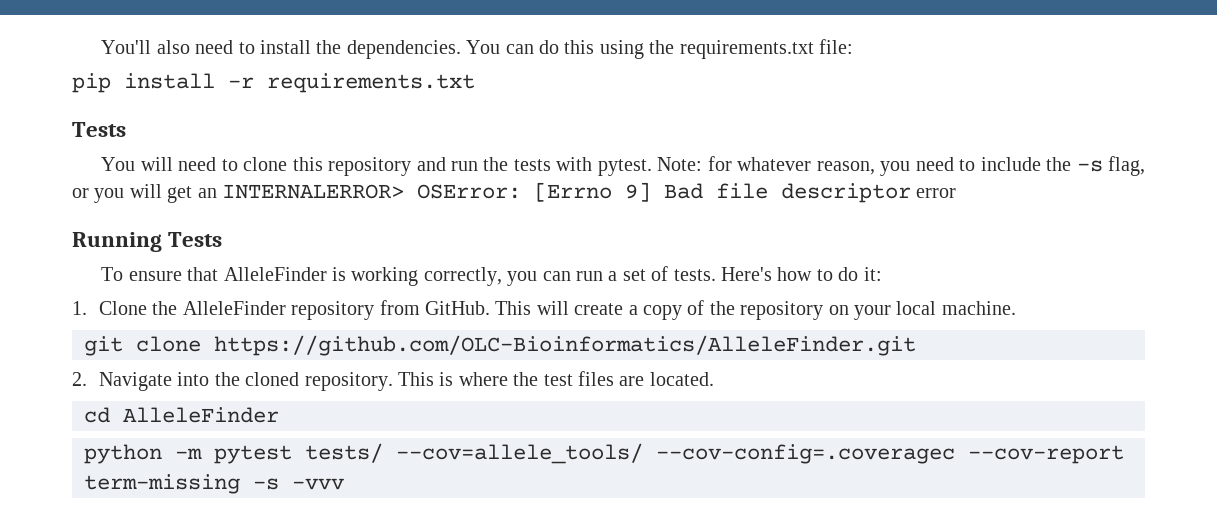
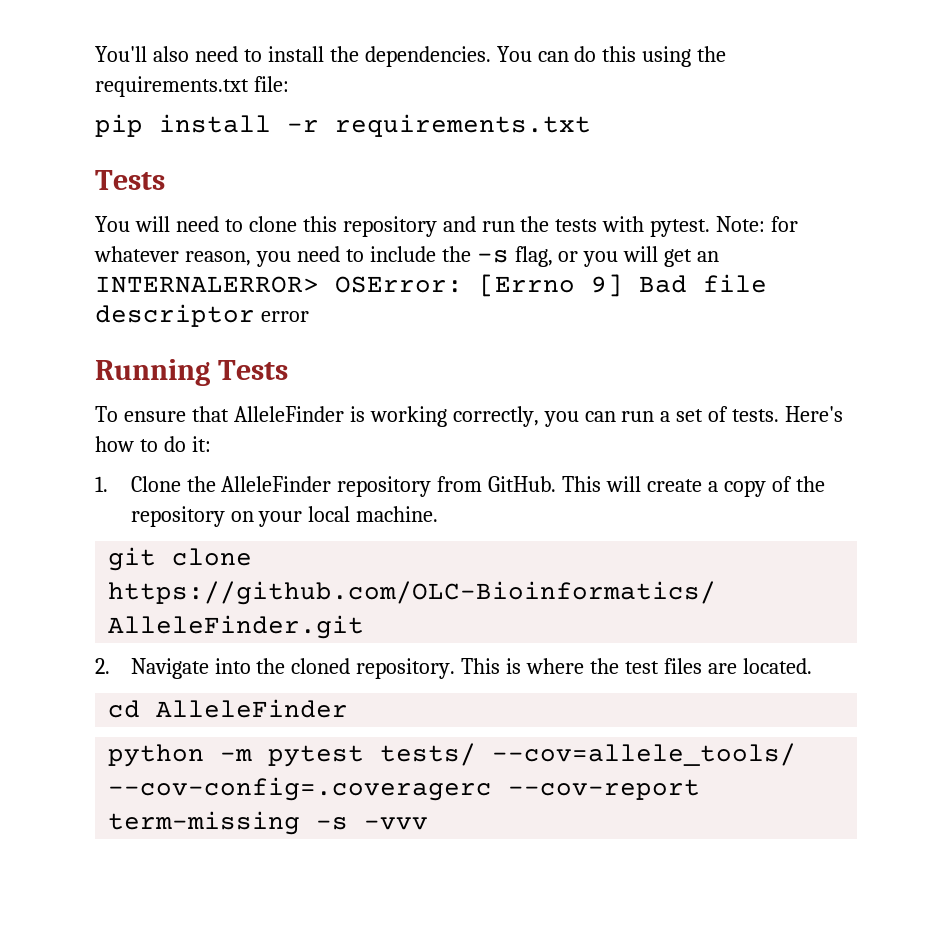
- python -m pytest tests/ --cov=allele_tools/ --cov-config=.coveragec --cov-report term-missing -s -vvv
+ python -m pytest tests/ --cov=allele_tools/ --cov-config=.coveragerc --cov-report term-missing -s -vvv

